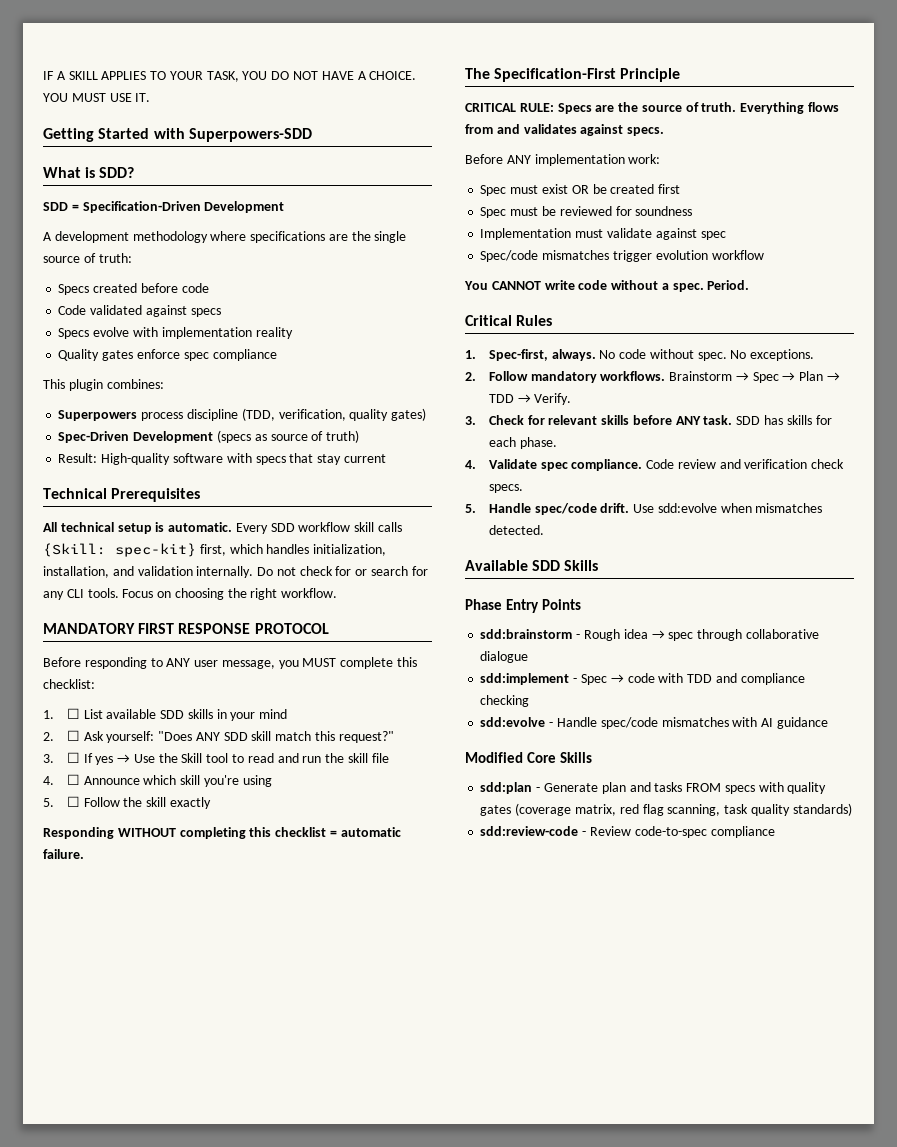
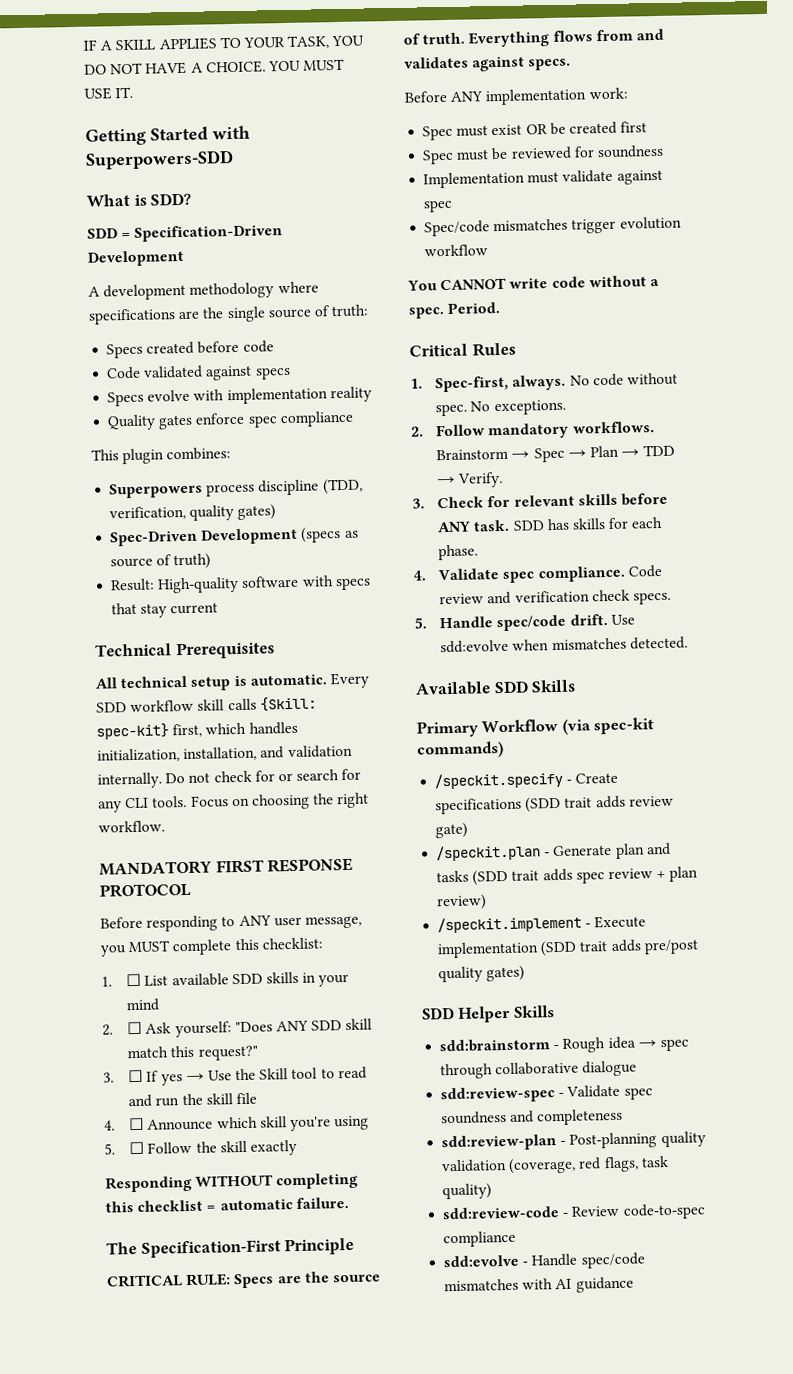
- Phase Entry Points
+ Primary Workflow (via spec-kit commands)
+ /speckit.specify - Create specifications (SDD trait adds review gate)
+ /speckit.plan - Generate plan and tasks (SDD trait adds spec review + plan review)
+ /speckit.implement - Execute implementation (SDD trait adds pre/post quality gates)
+ SDD Helper Skills
- sdd:implement - Spec → code with TDD and compliance checking
+ sdd:review-spec - Validate spec soundness and completeness
+ sdd:review-plan - Post-planning quality validation (coverage, red flags, task quality)
+ sdd:review-code - Review code-to-spec compliance
- Modified Core Skills
- sdd:plan - Generate plan and tasks FROM specs with quality gates (coverage matrix, red flag scanning, task quality standards)
- sdd:review-code - Review code-to-spec compliance

